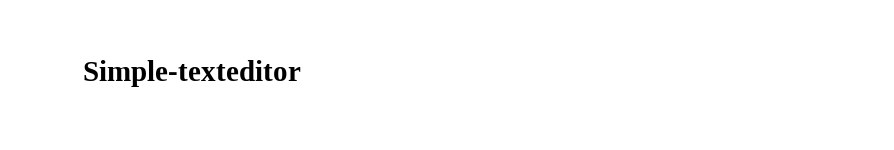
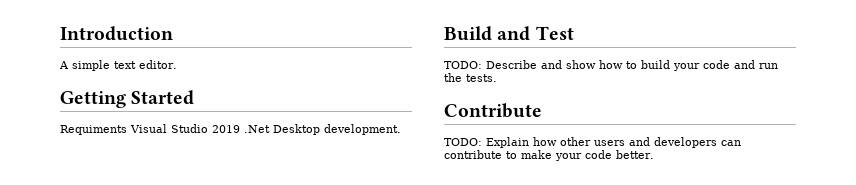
- Simple-texteditor
+ Introduction
+ A simple text editor.
+ Getting Started
+ Requiments Visual Studio 2019 .Net Desktop development.
+ Build and Test
+ TODO: Describe and show how to build your code and run the tests.
+ Contribute
+ TODO: Explain how other users and developers can contribute to make your code better.

